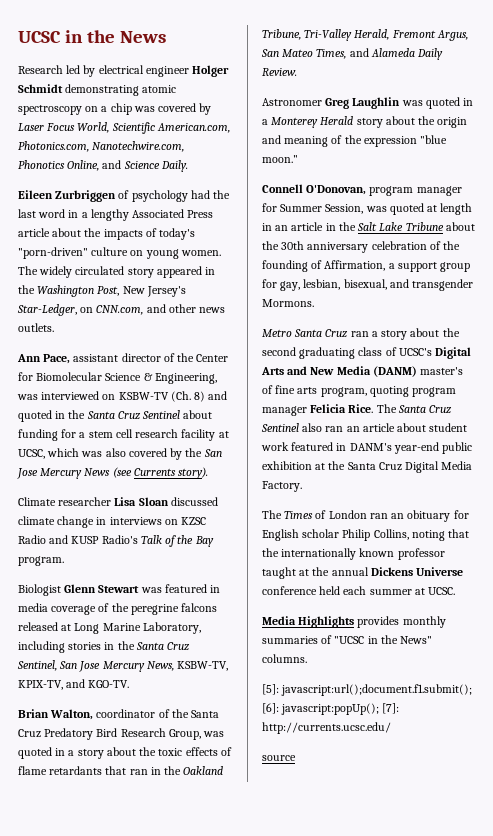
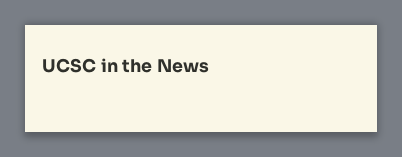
- Research led by electrical engineer Holger Schmidt demonstrating atomic spectroscopy on a chip was covered by Laser Focus World, Scientific American.com, Photonics.com, Nanotechwire.com, Phonotics Online, and Science Daily.
- Eileen Zurbriggen of psychology had the last word in a lengthy Associated Press article about the impacts of today's "porn-driven" culture on young women. The widely circulated story appeared in the Washington Post, New Jersey's Star-Ledger, on CNN.com, and other news outlets.
- Ann Pace, assistant director of the Center for Biomolecular Science & Engineering, was interviewed on KSBW-TV (Ch. 8) and quoted in the Santa Cruz Sentinel about funding for a stem cell research facility at UCSC, which was also covered by the San Jose Mercury News (see Currents story).
- Climate researcher Lisa Sloan discussed climate change in interviews on KZSC Radio and KUSP Radio's Talk of the Bay program.
- Biologist Glenn Stewart was featured in media coverage of the peregrine falcons released at Long Marine Laboratory, including stories in the Santa Cruz Sentinel, San Jose Mercury News, KSBW-TV, KPIX-TV, and KGO-TV.
- Brian Walton, coordinator of the Santa Cruz Predatory Bird Research Group, was quoted in a story about the toxic effects of flame retardants that ran in the Oakland Tribune, Tri-Valley Herald, Fremont Argus, San Mateo Times, and Alameda Daily Review.
- Astronomer Greg Laughlin was quoted in a Monterey Herald story about the origin and meaning of the expression "blue moon."
- Connell O'Donovan, program manager for Summer Session, was quoted at length in an article in the Salt Lake Tribune about the 30th anniversary celebration of the founding of Affirmation, a support group for gay, lesbian, bisexual, and transgender Mormons.
- Metro Santa Cruz ran a story about the second graduating class of UCSC's Digital Arts and New Media (DANM) master's of fine arts program, quoting program manager Felicia Rice. The Santa Cruz Sentinel also ran an article about student work featured in DANM's year-end public exhibition at the Santa Cruz Digital Media Factory.
- The Times of London ran an obituary for English scholar Philip Collins, noting that the internationally known professor taught at the annual Dickens Universe conference held each summer at UCSC.
- Media Highlights provides monthly summaries of "UCSC in the News" columns.
- [5]: javascript:url();document.f1.submit(); [6]: javascript:popUp(); [7]: http://currents.ucsc.edu/
- source

